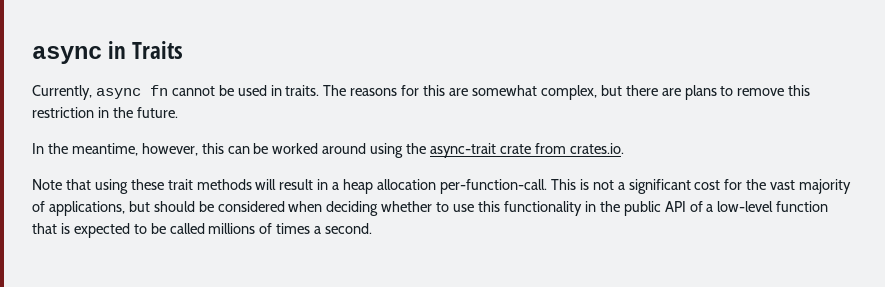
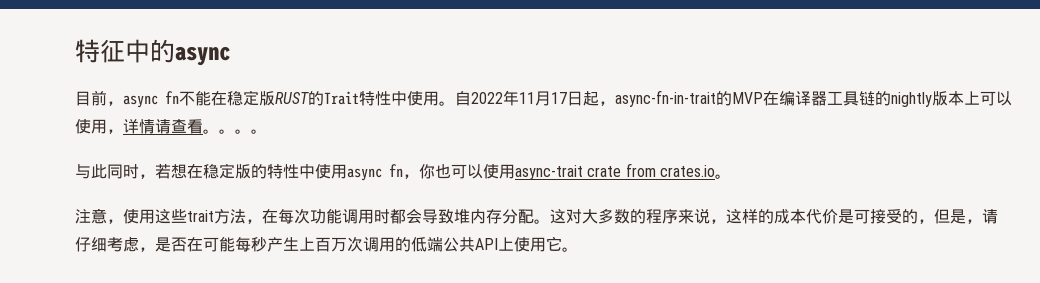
- async in Traits
- Currently, async fn cannot be used in traits. The reasons for this are somewhat complex, but there are plans to remove this restriction in the future.
- In the meantime, however, this can be worked around using the async-trait crate from crates.io.
- Note that using these trait methods will result in a heap allocation per-function-call. This is not a significant cost for the vast majority of applications, but should be considered when deciding whether to use this functionality in the public API of a low-level function that is expected to be called millions of times a second.
+ 特征中的async
+ 目前，async fn不能在稳定版RUST的Trait特性中使用。自2022年11月17日起，async-fn-in-trait的MVP在编译器工具链的nightly版本上可以使用，详情请查看。。。。
+ 与此同时，若想在稳定版的特性中使用async fn，你也可以使用async-trait crate from crates.io。
+ 注意，使用这些trait方法，在每次功能调用时都会导致堆内存分配。这对大多数的程序来说，这样的成本代价是可接受的，但是，请仔细考虑，是否在可能每秒产生上百万次调用的低端公共API上使用它。

